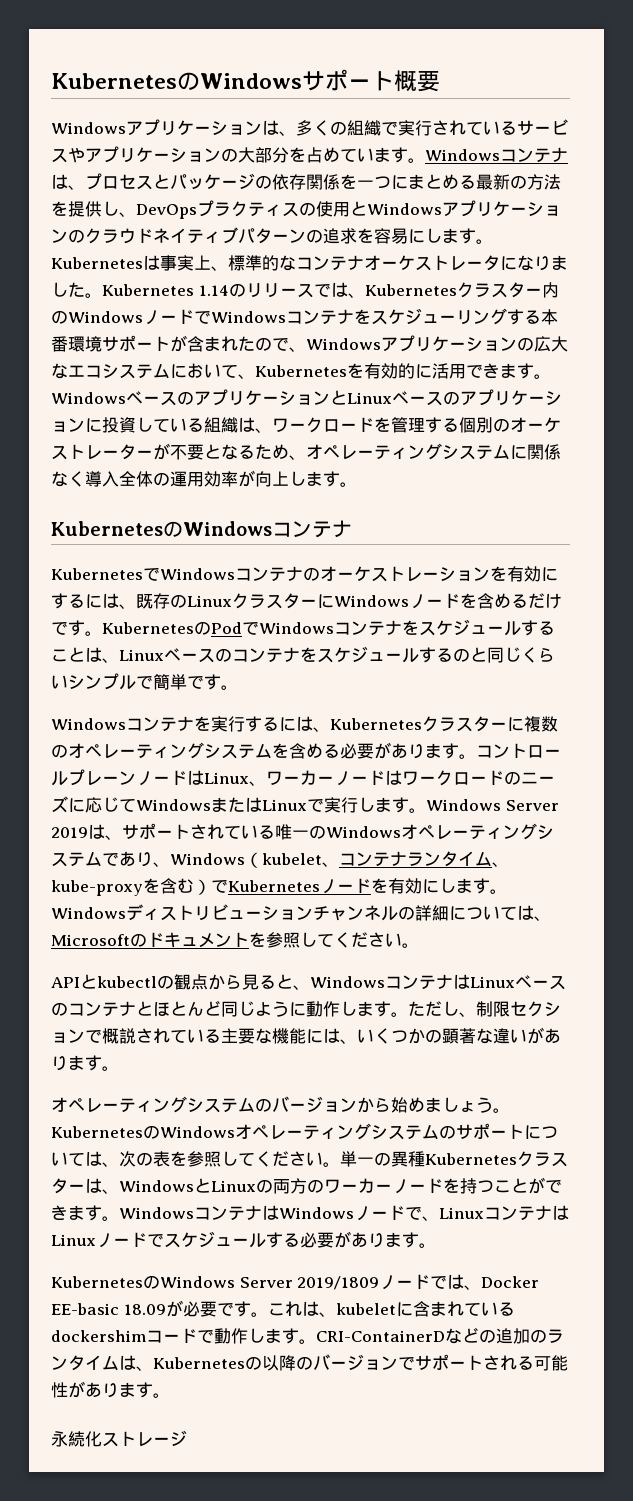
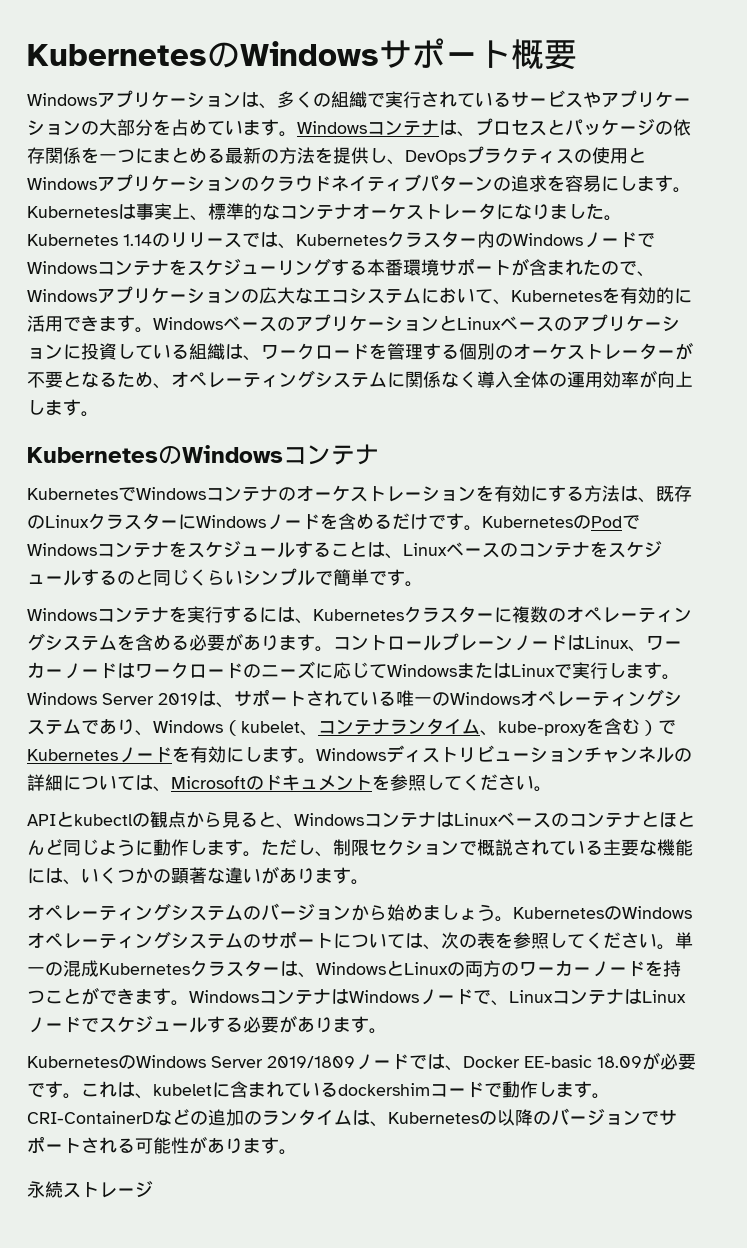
- KubernetesでWindowsコンテナのオーケストレーションを有効にするには、既存のLinuxクラスターにWindowsノードを含めるだけです。
+ KubernetesでWindowsコンテナのオーケストレーションを有効にする方法は、既存のLinuxクラスターにWindowsノードを含めるだけです。
- 単一の異種Kubernetesクラスターは、WindowsとLinuxの両方のワーカーノードを持つことができます。
+ 単一の混成Kubernetesクラスターは、WindowsとLinuxの両方のワーカーノードを持つことができます。
- 永続化ストレージ
+ 永続ストレージ

